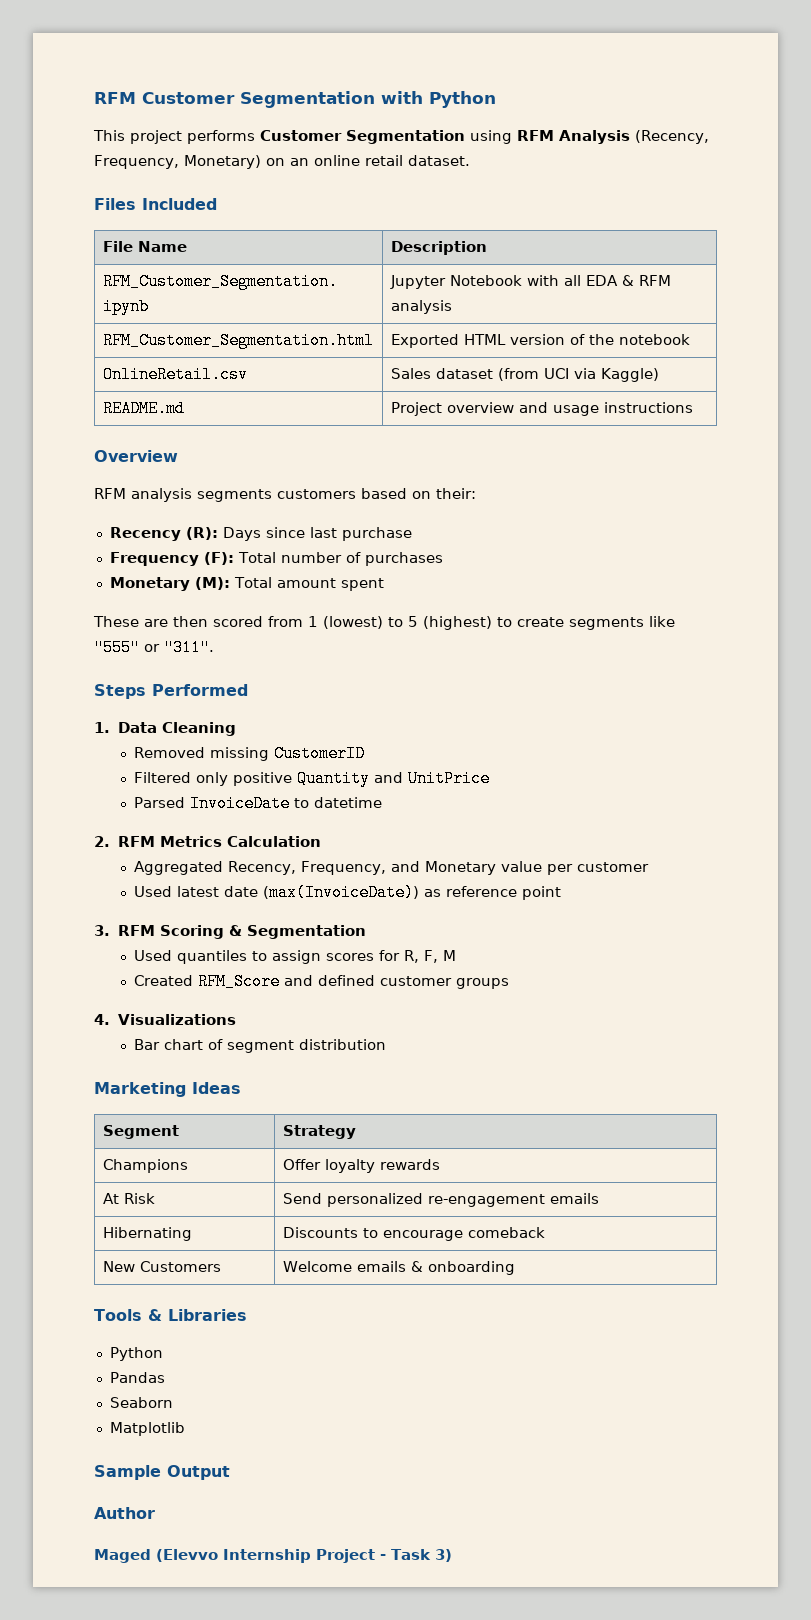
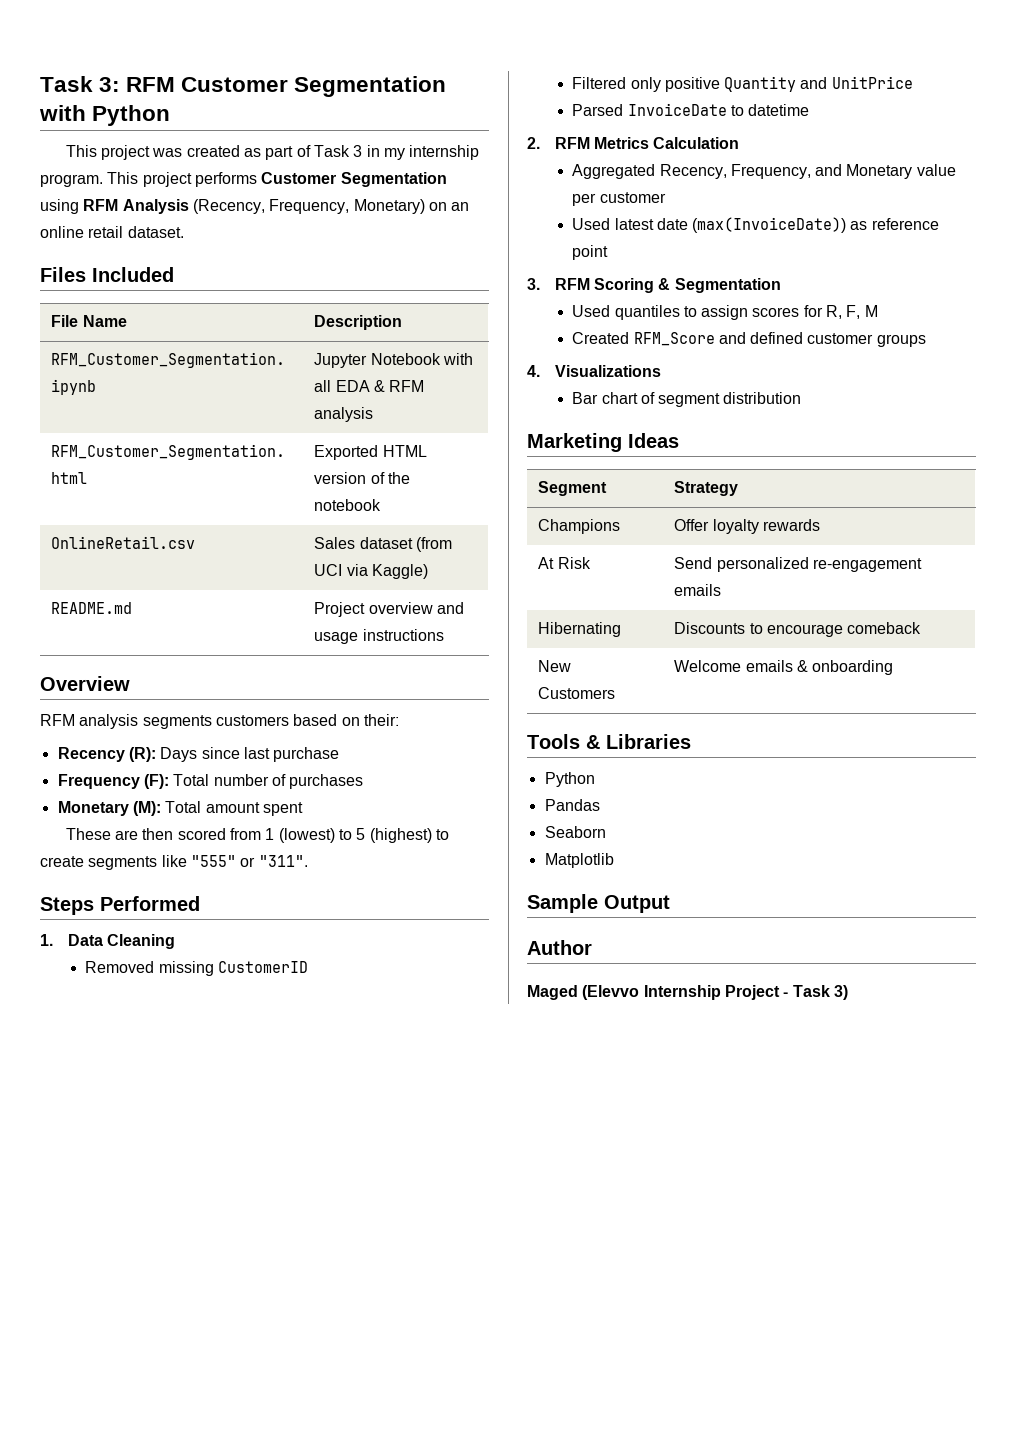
- RFM Customer Segmentation with Python
+ Task 3: RFM Customer Segmentation with Python
- This project performs Customer Segmentation using RFM Analysis (Recency, Frequency, Monetary) on an online retail dataset.
+ This project was created as part of Task 3 in my internship program. This project performs Customer Segmentation using RFM Analysis (Recency, Frequency, Monetary) on an online retail dataset.

